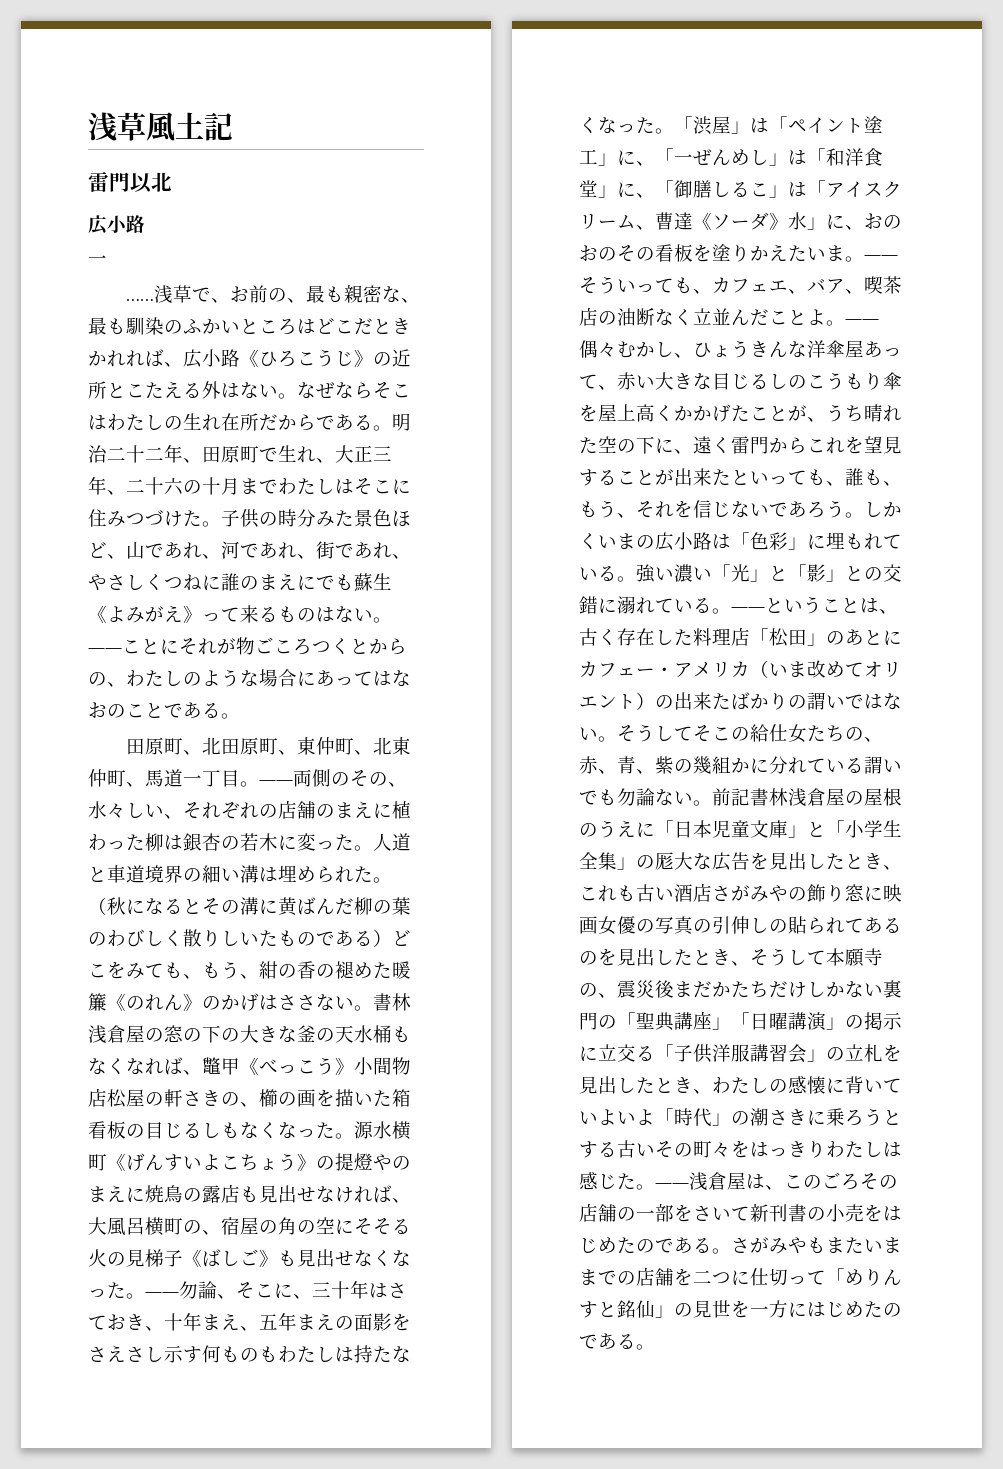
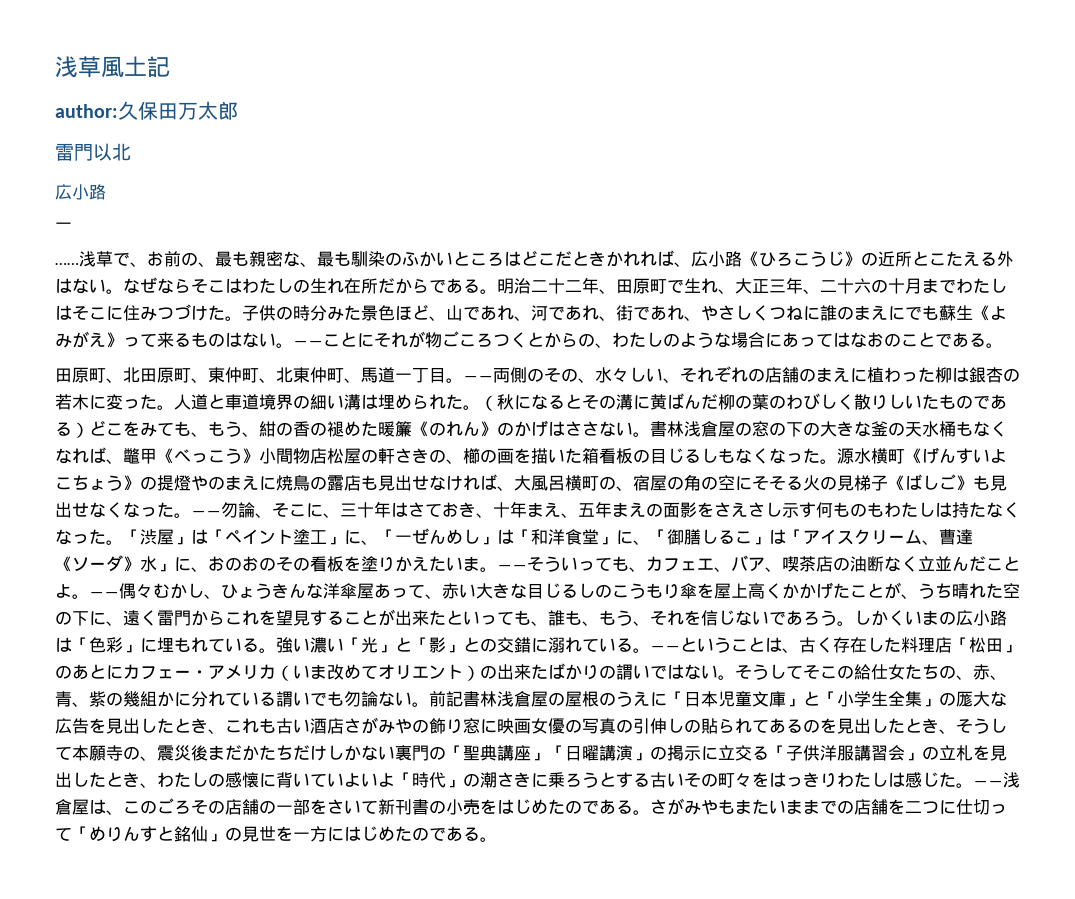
+ author:久保田万太郎

